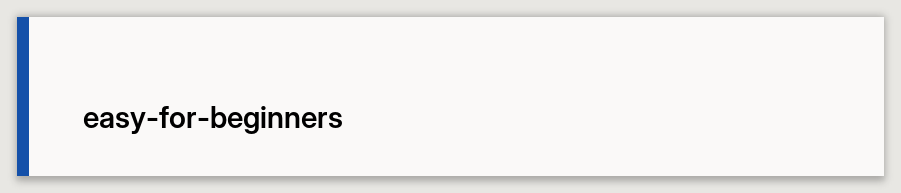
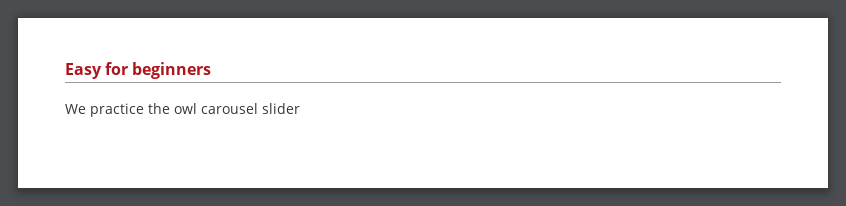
- easy-for-beginners
+ Easy for beginners
+ We practice the owl carousel slider

